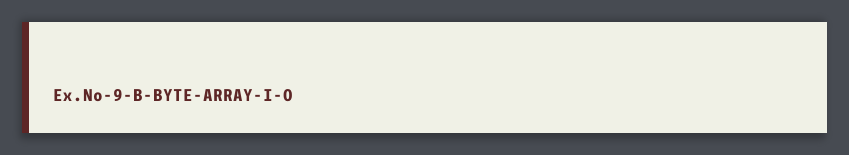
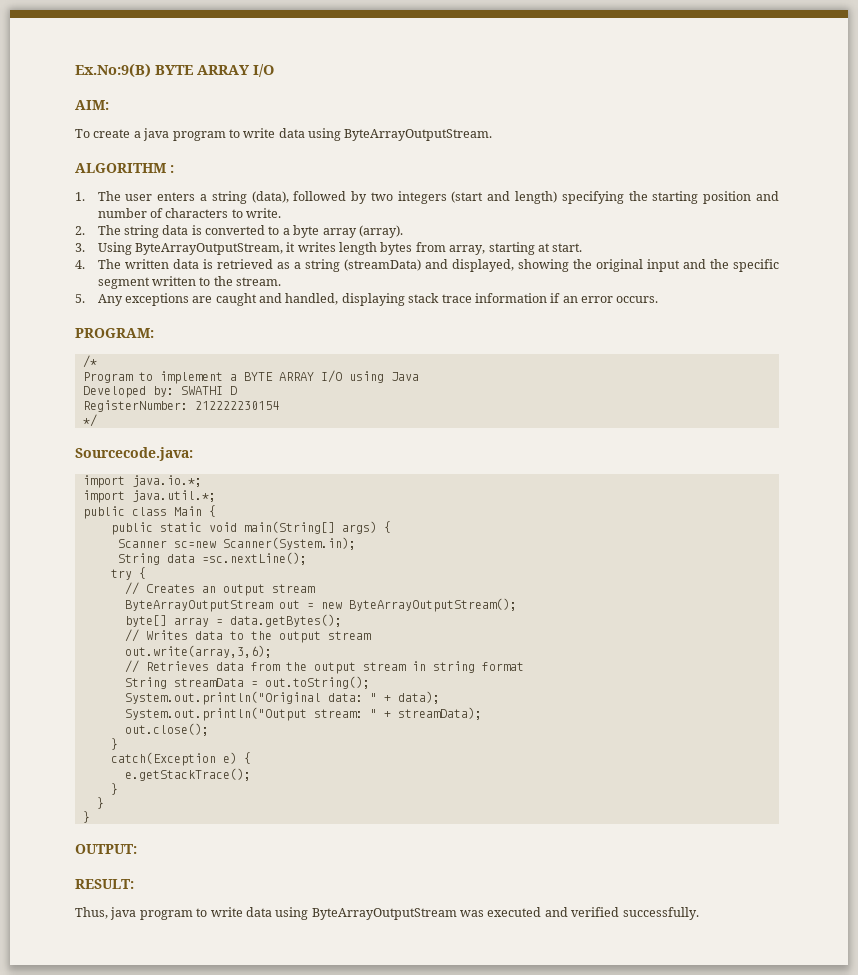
- Ex.No-9-B-BYTE-ARRAY-I-O
+ Ex.No:9(B) BYTE ARRAY I/O
+ AIM:
+ To create a java program to write data using ByteArrayOutputStream.
+ ALGORITHM :
+ 1. The user enters a string (data), followed by two integers (start and length) specifying the starting position and number of characters to write.
+ 2. The string data is converted to a byte array (array).
+ 3. Using ByteArrayOutputStream, it writes length bytes from array, starting at start.
+ 4. The written data is retrieved as a string (streamData) and displayed, showing the original input and the specific segment written to the stream.
+ 5. Any exceptions are caught and handled, displaying stack trace information if an error occurs.
+ PROGRAM:
+ /*
+ Program to implement a BYTE ARRAY I/O using Java
+ Developed by: SWATHI D
+ RegisterNumber: 212222230154
+ */
+ Sourcecode.java:
+ import java.io.*;
+ import java.util.*;
+ public class Main {
+ public static void main(String[] args) {
+ Scanner sc=new Scanner(System.in);
+ String data =sc.nextLine();
+ try {
+ // Creates an output stream
+ ByteArrayOutputStream out = new ByteArrayOutputStream();
+ byte[] array = data.getBytes();
+ // Writes data to the output stream
+ out.write(array,3,6);
+ // Retrieves data from the output stream in string format
+ String streamData = out.toString();
+ System.out.println("Original data: " + data);
+ System.out.println("Output stream: " + streamData);
+ out.close();
+ }
+ catch(Exception e) {
+ e.getStackTrace();
+ }
+ }
+ }
+ OUTPUT:
+ RESULT:
+ Thus, java program to write data using ByteArrayOutputStream was executed and verified successfully.

